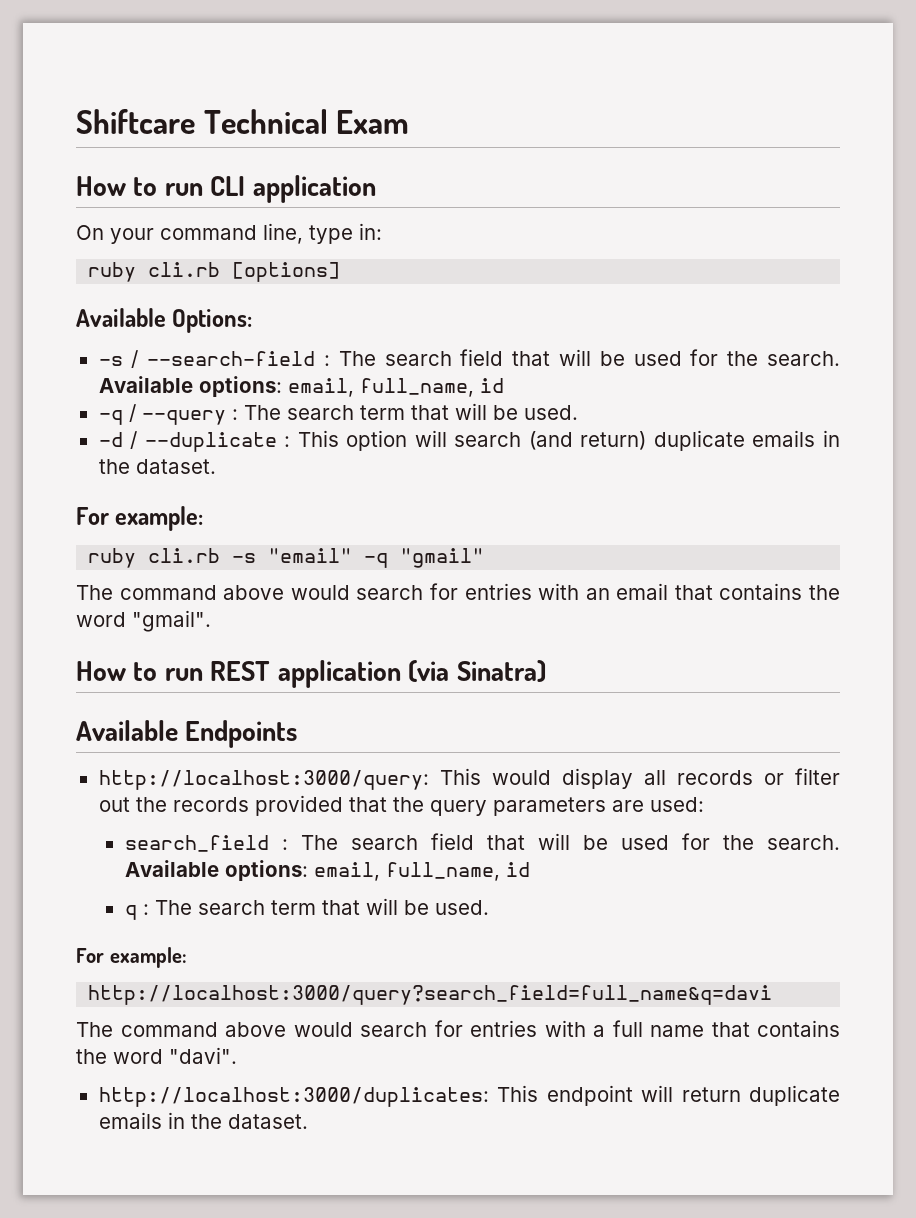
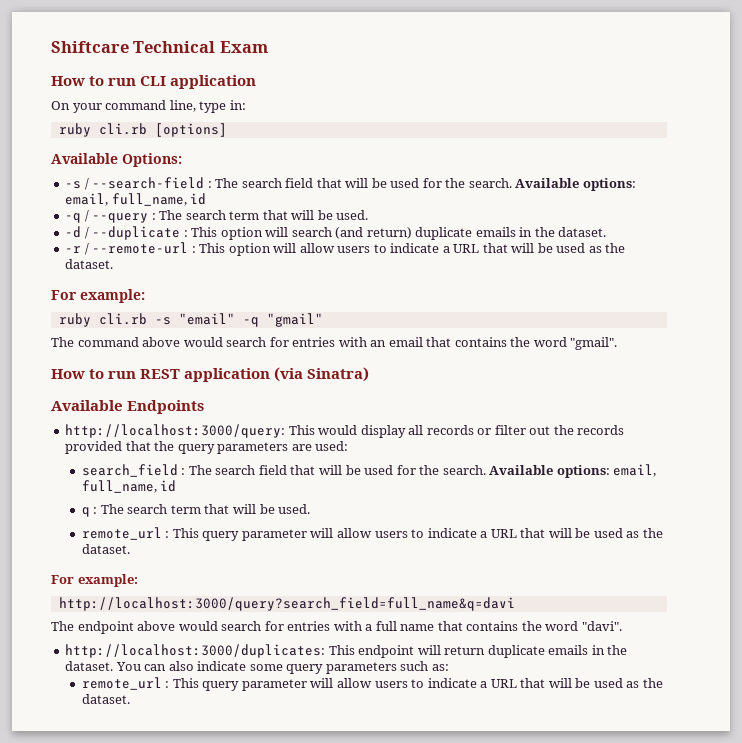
+ -r / --remote-url : This option will allow users to indicate a URL that will be used as the dataset.
  q : The search term that will be used.
+ remote_url : This query parameter will allow users to indicate a URL that will be used as the dataset.
- The command above would search for entries with a full name that contains the word "davi".
+ The endpoint above would search for entries with a full name that contains the word "davi".
+ You can also indicate some query parameters such as:
+ remote_url : This query parameter will allow users to indicate a URL that will be used as the dataset.

